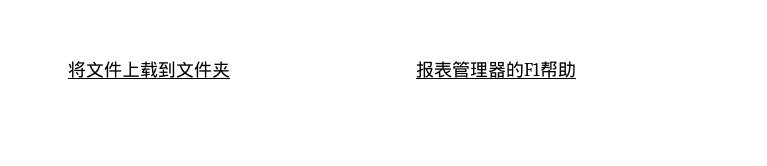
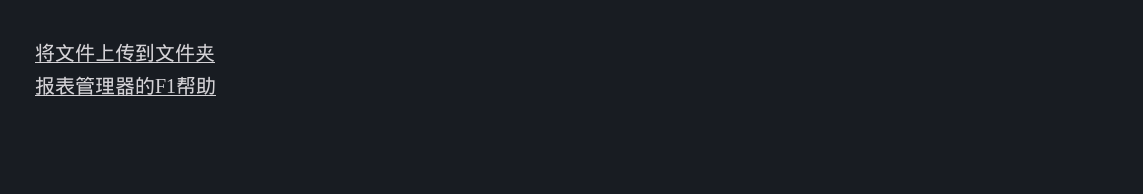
- 将文件上载到文件夹
+ 将文件上传到文件夹

